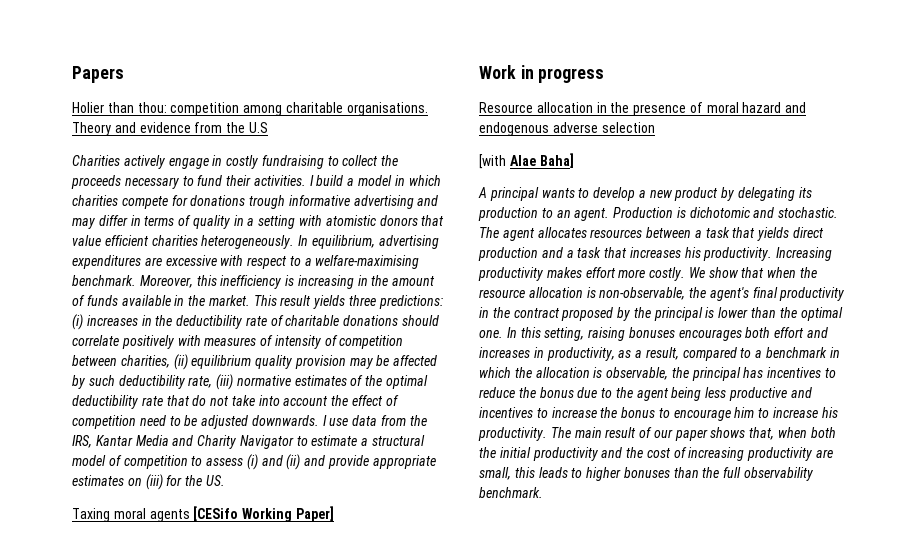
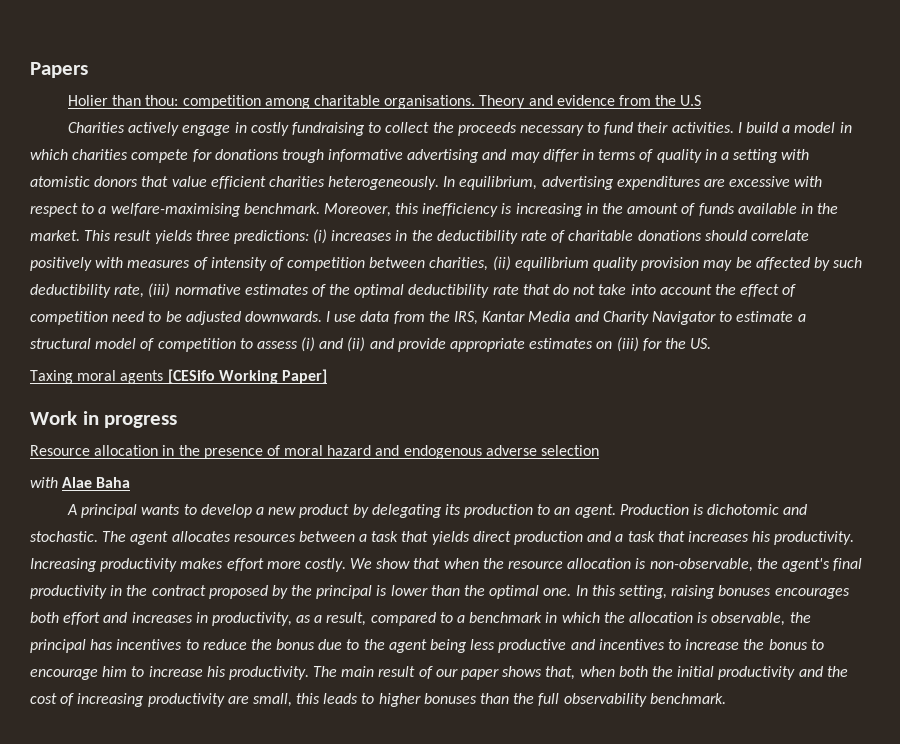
- [with Alae Baha]
+ with Alae Baha

